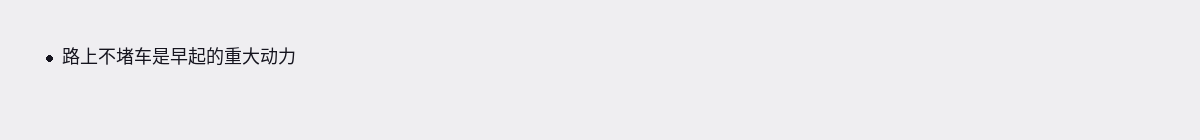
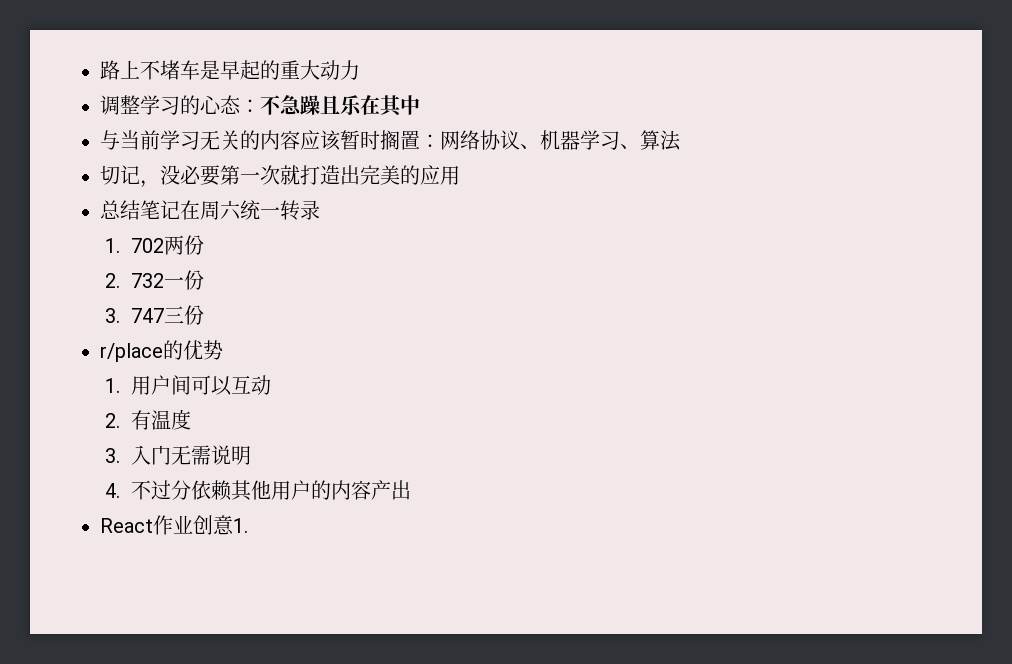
+ 调整学习的心态：不急躁且乐在其中
+ 与当前学习无关的内容应该暂时搁置：网络协议、机器学习、算法
+ 切记，没必要第一次就打造出完美的应用
+ 总结笔记在周六统一转录
+ 1. 702两份
+ 2. 732一份
+ 3. 747三份
+ r/place的优势
+ 1.用户间可以互动
+ 2.有温度
+ 3.入门无需说明
+ 4.不过分依赖其他用户的内容产出
+ React作业创意1.

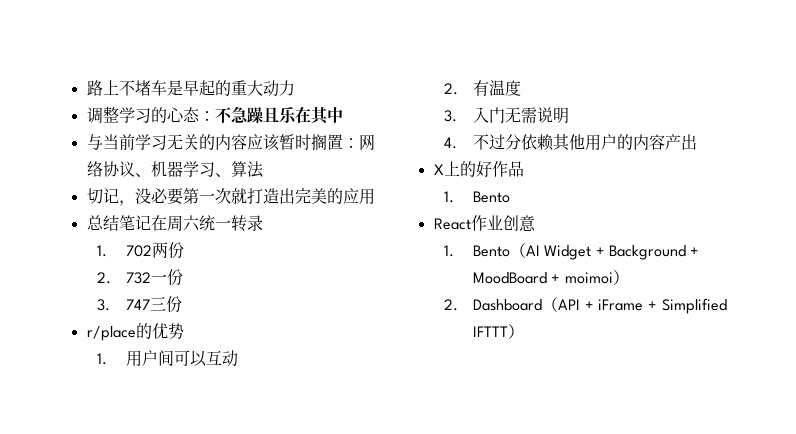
- React作业创意1.
+ X上的好作品
+ 1. Bento
+ React作业创意
+ 1. Bento（AI Widget + Background + MoodBoard + moimoi）
+ 2. Dashboard（API + iFrame + Simplified IFTTT）

